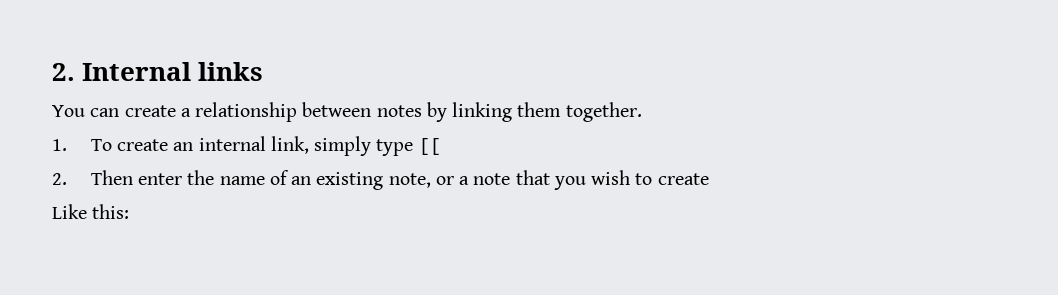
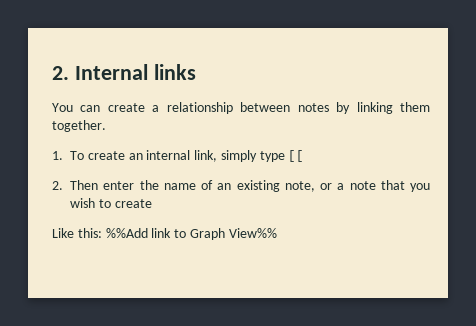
- Like this:
+ Like this: %%Add link to Graph View%%

